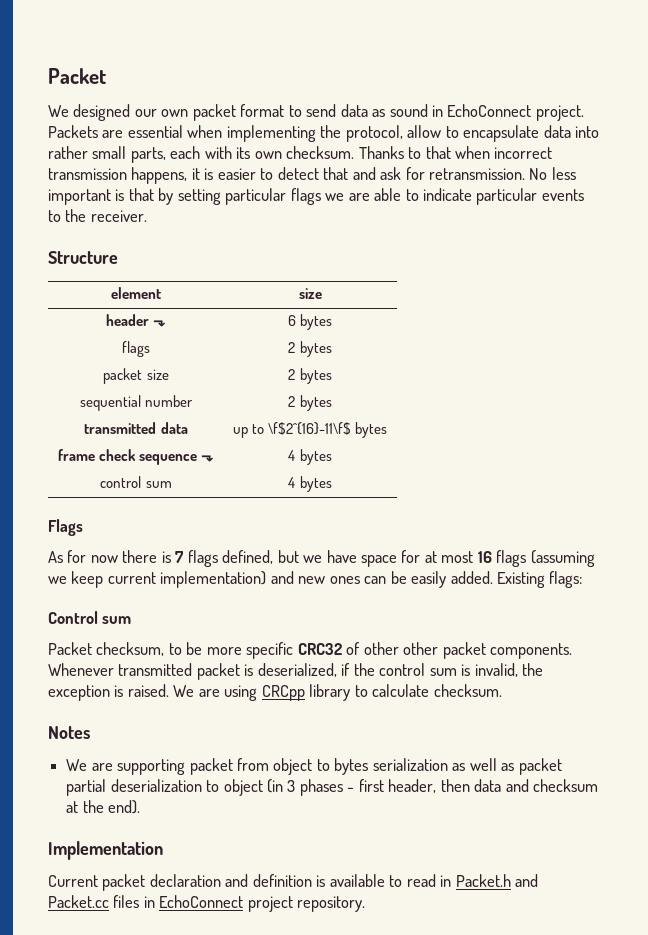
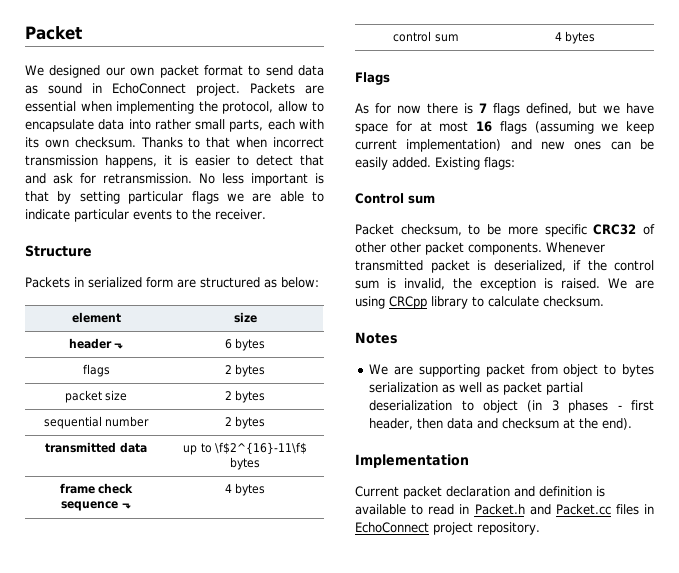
+ Packets in serialized form are structured as below:

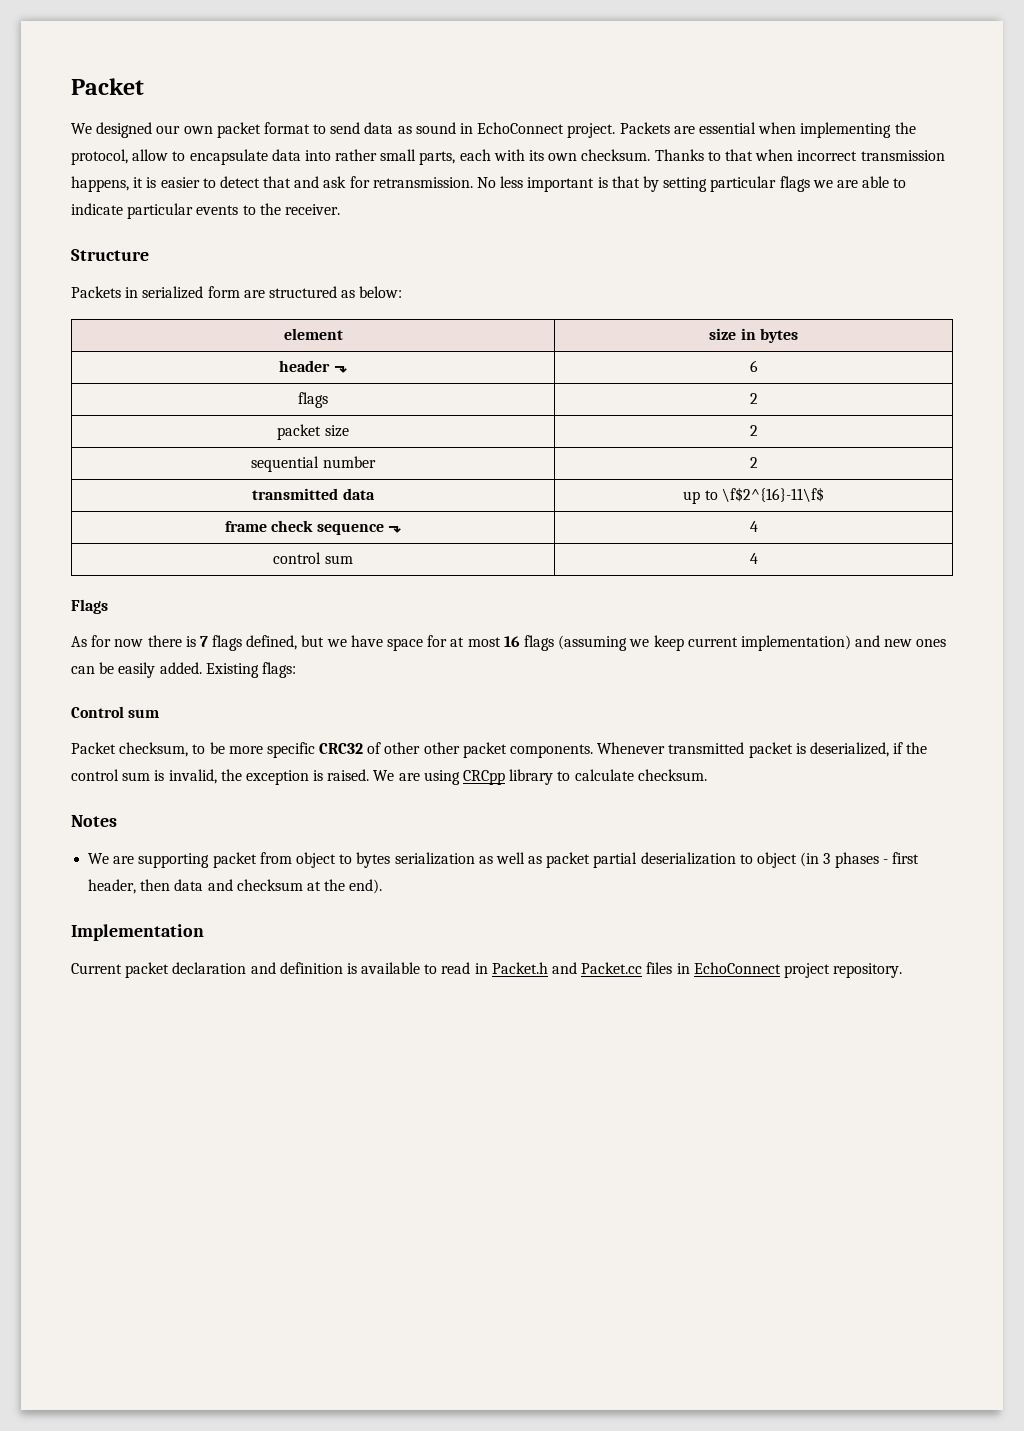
- element | size
+ element | size in bytes
- header ⬎ | 6 bytes
+ header ⬎ | 6
- flags | 2 bytes
+ flags | 2
- packet size | 2 bytes
+ packet size | 2
- sequential number | 2 bytes
+ sequential number | 2
- transmitted data | up to \f$2^{16}-11\f$ bytes
+ transmitted data | up to \f$2^{16}-11\f$
- frame check sequence ⬎ | 4 bytes
+ frame check sequence ⬎ | 4
- control sum | 4 bytes
+ control sum | 4

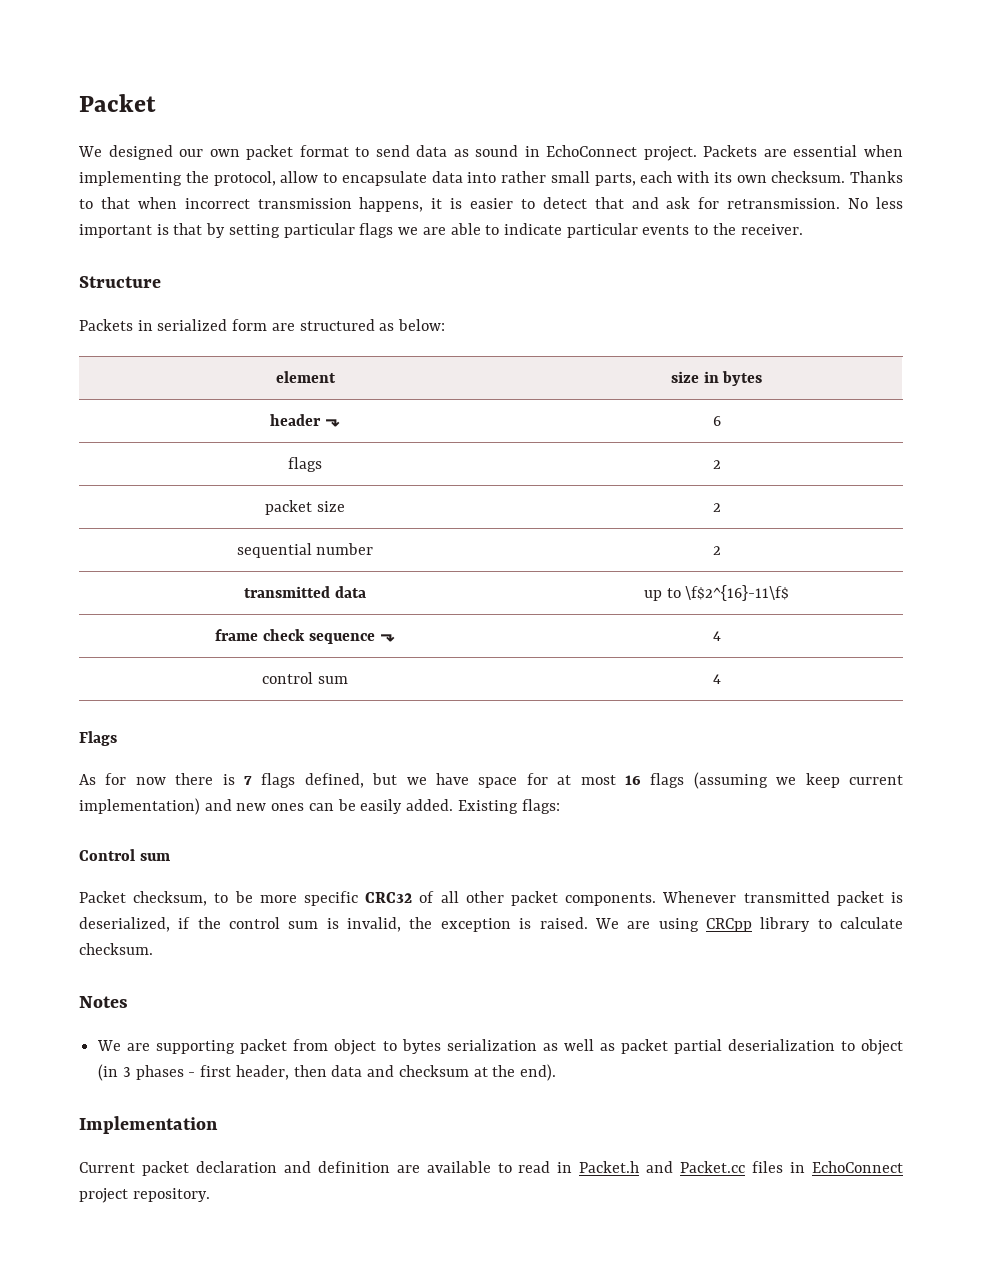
- Packet checksum, to be more specific CRC32 of other other packet components.
+ Packet checksum, to be more specific CRC32 of all other packet components.
- Current packet declaration and definition is available to read in Packet.h and Packet.cc files in EchoConnect project repository.
+ Current packet declaration and definition are available to read in Packet.h and Packet.cc files in EchoConnect project repository.

